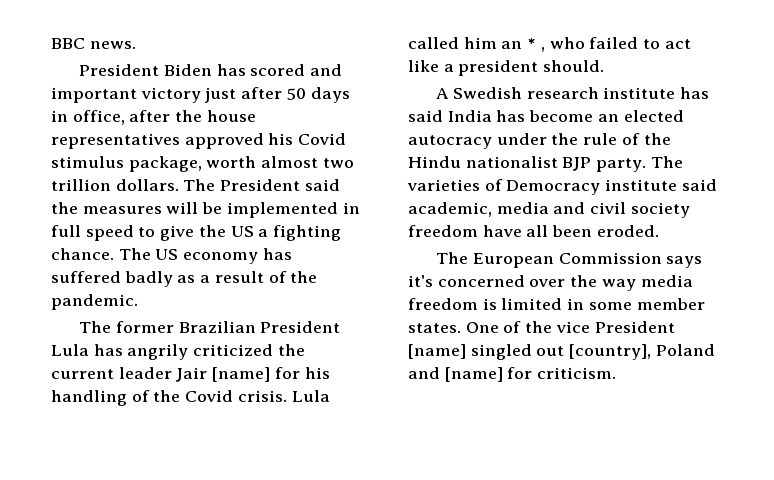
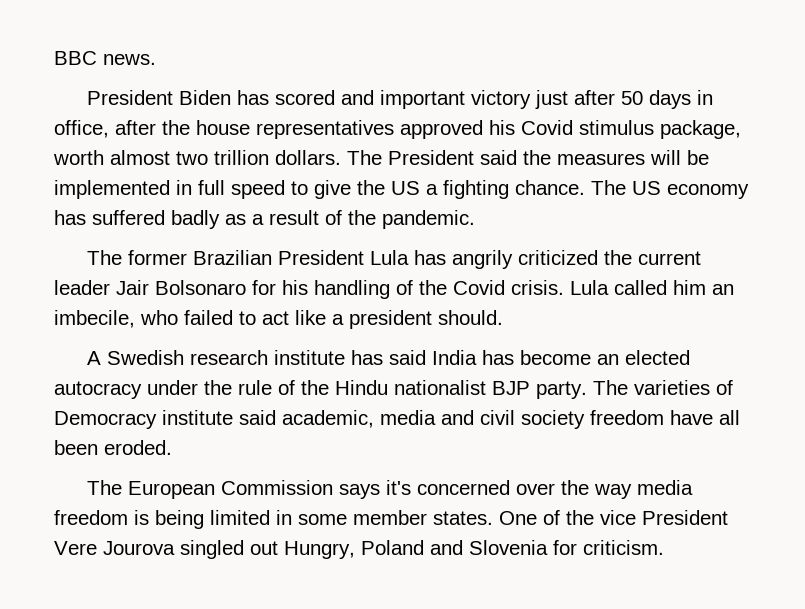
- The former Brazilian President Lula has angrily criticized the current leader Jair [name] for his handling of the Covid crisis.
+ The former Brazilian President Lula has angrily criticized the current leader Jair Bolsonaro for his handling of the Covid crisis.
- Lula called him an * , who failed to act like a president should.
+ Lula called him an imbecile, who failed to act like a president should.
- The European Commission says it's concerned over the way media freedom is limited in some member states.
+ The European Commission says it's concerned over the way media freedom is being limited in some member states.
- One of the vice President [name] singled out [country], Poland and [name] for criticism.
+ One of the vice President Vere Jourova singled out Hungry, Poland and Slovenia for criticism.

